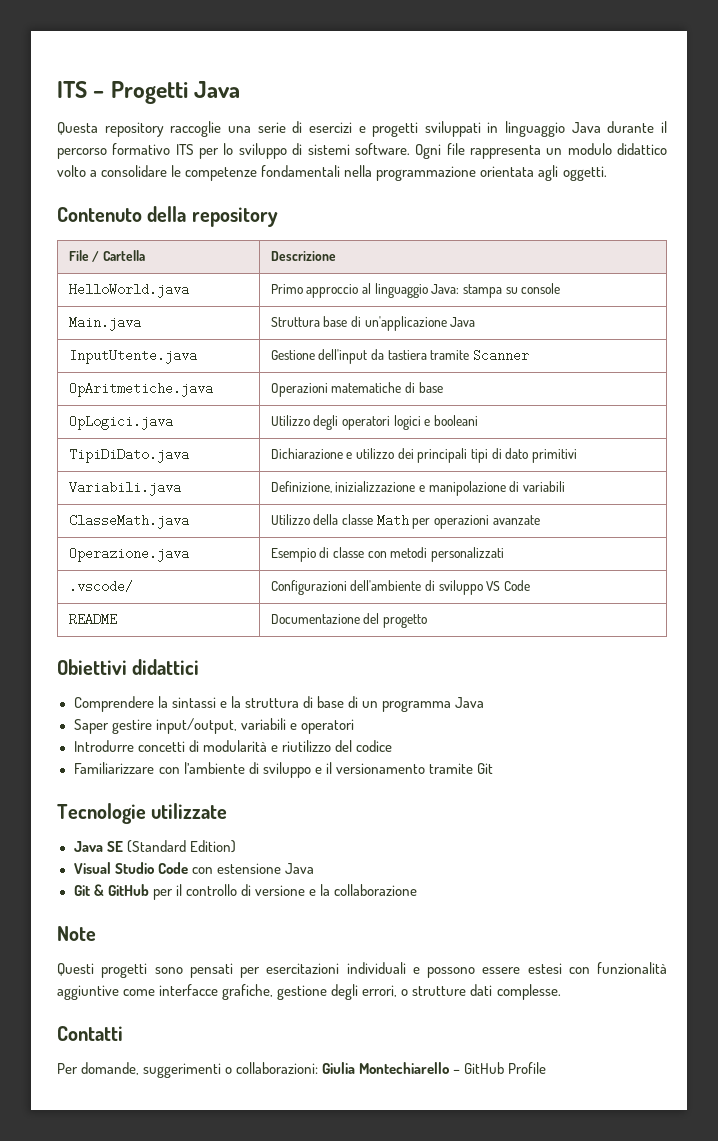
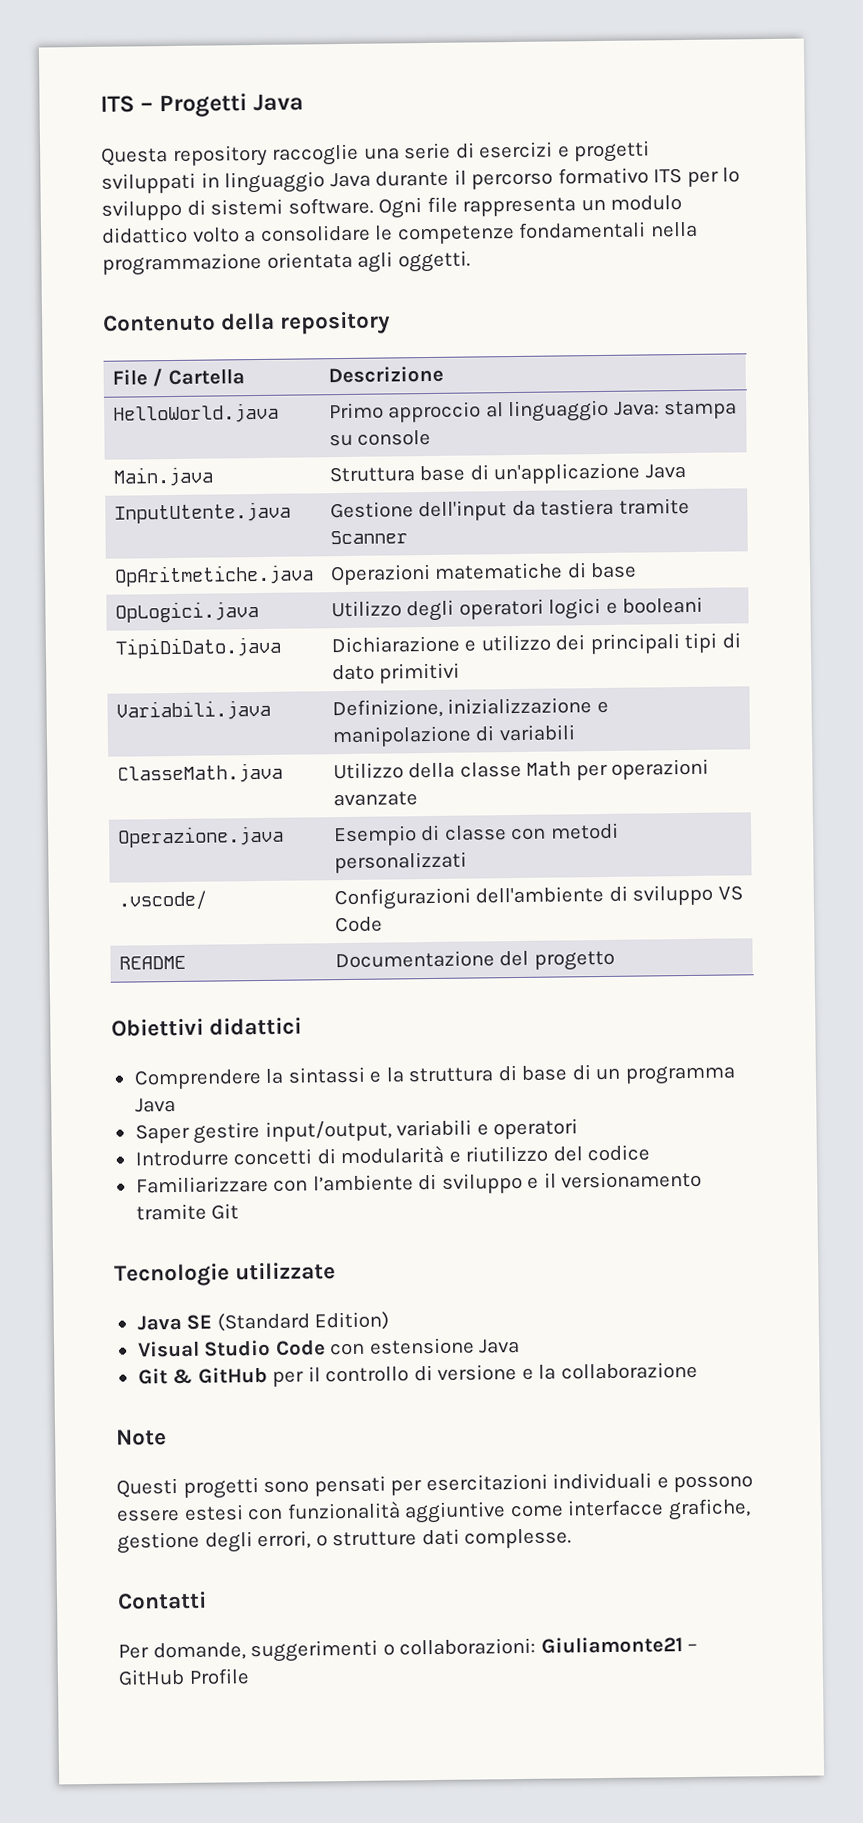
- Per domande, suggerimenti o collaborazioni: Giulia Montechiarello – GitHub Profile
+ Per domande, suggerimenti o collaborazioni: Giuliamonte21 – GitHub Profile

